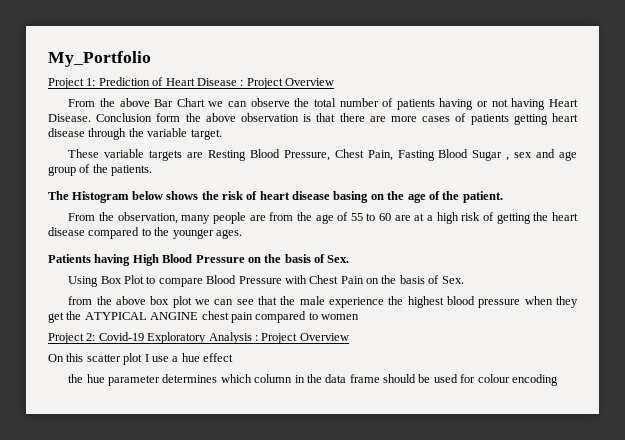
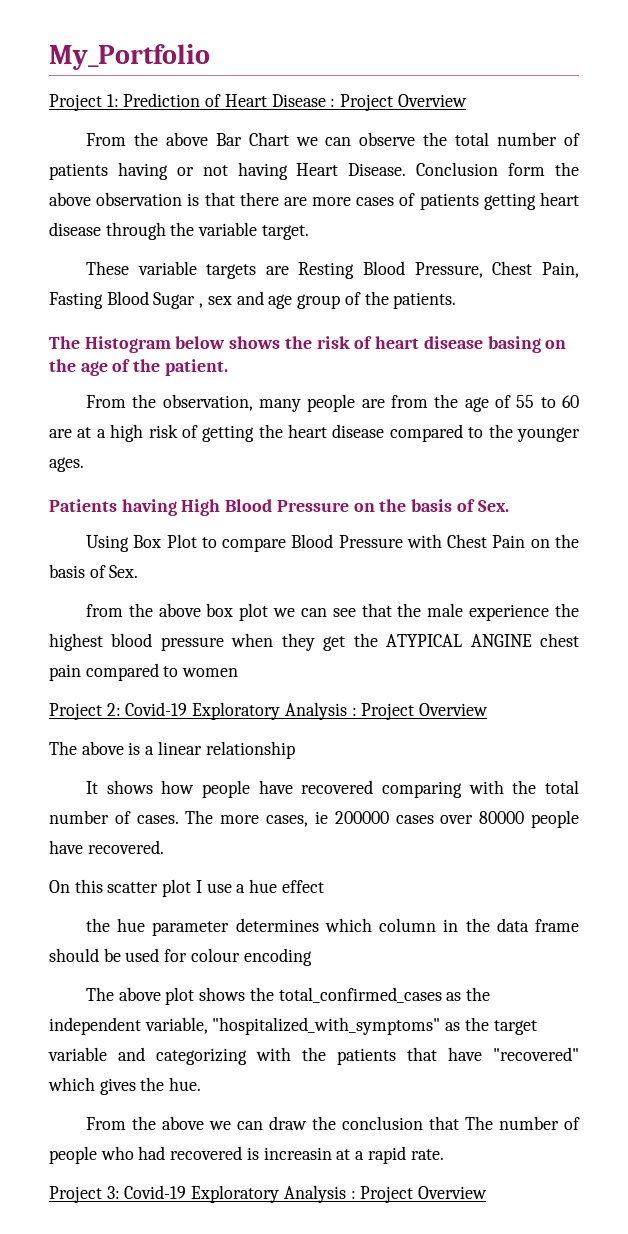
+ The above is a linear relationship
+ It shows how people have recovered comparing with the total number of cases. The more cases, ie 200000 cases over 80000 people have recovered.
+ The above plot shows the total_confirmed_cases as the independent variable, "hospitalized_with_symptoms" as the target variable and categorizing with the patients that have "recovered" which gives the hue.
+ From the above we can draw the conclusion that The number of people who had recovered is increasin at a rapid rate.
+ Project 3: Covid-19 Exploratory Analysis : Project Overview

